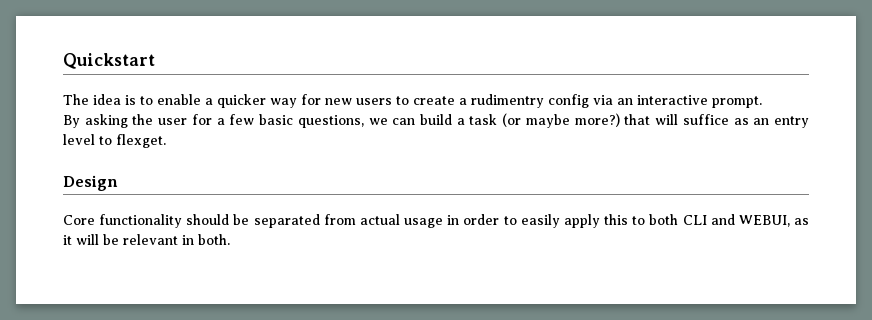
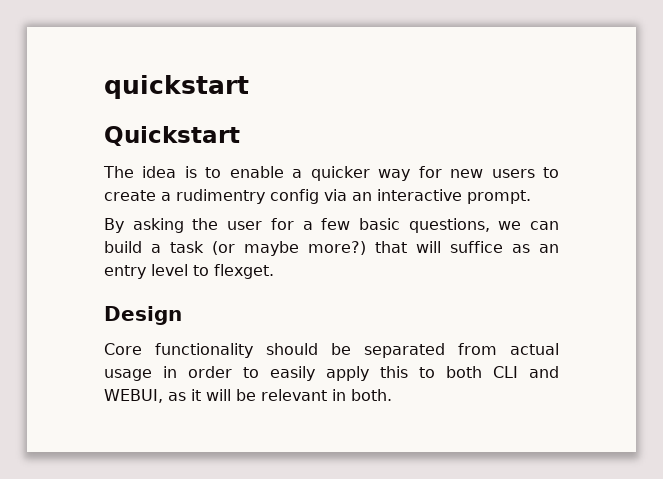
+ quickstart

